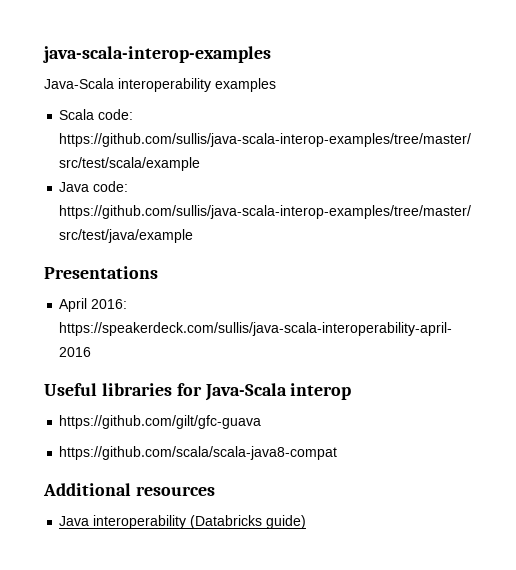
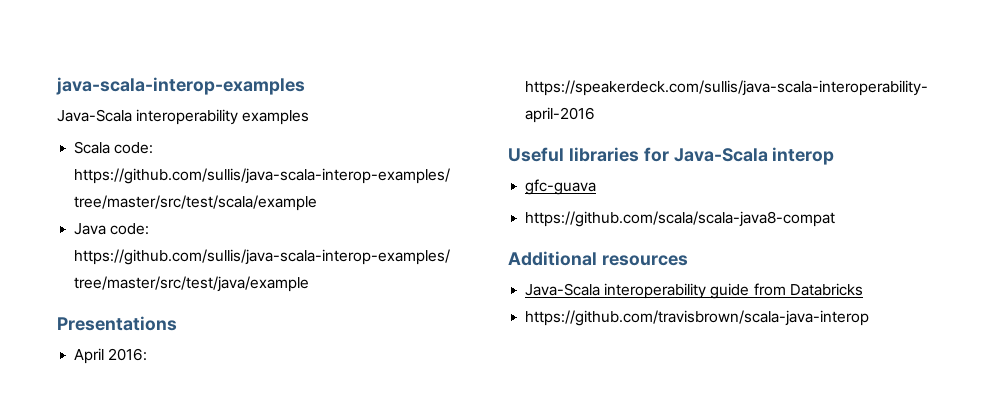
- https://github.com/gilt/gfc-guava
+ gfc-guava
- Java interoperability (Databricks guide)
+ Java-Scala interoperability guide from Databricks
+ https://github.com/travisbrown/scala-java-interop

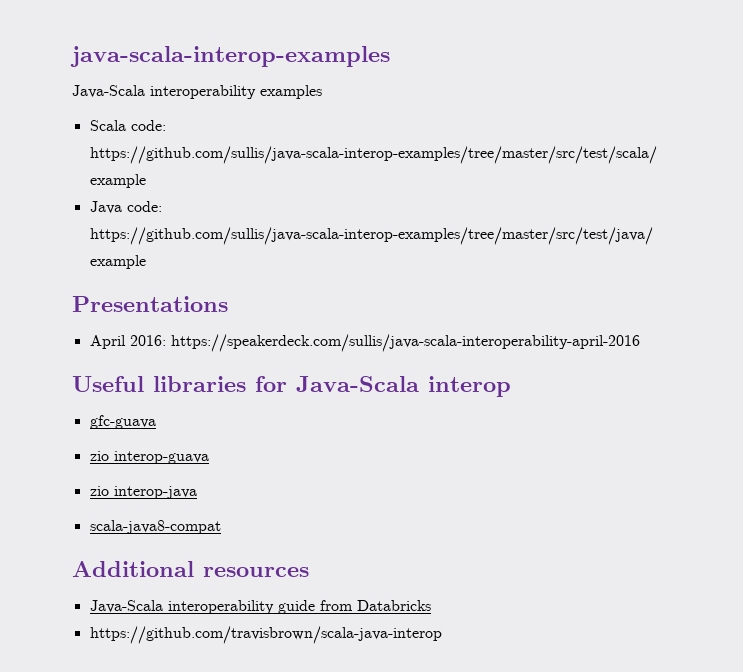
- https://github.com/scala/scala-java8-compat
+ zio interop-guava
+ zio interop-java
+ scala-java8-compat

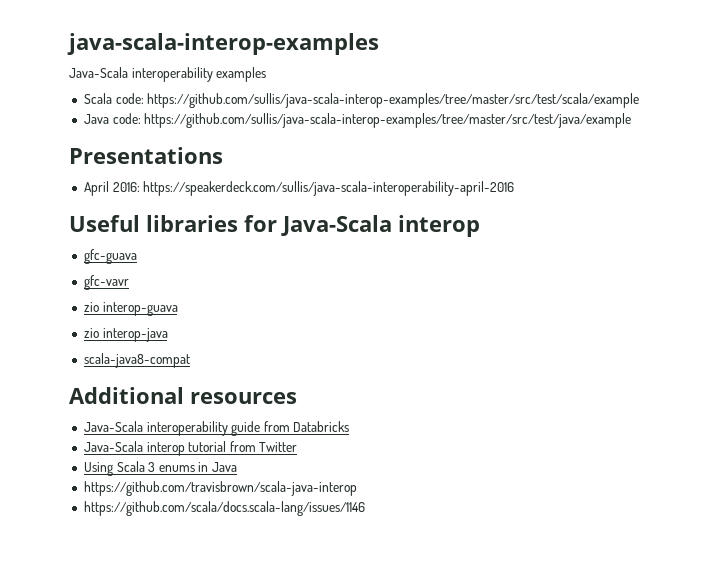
+ gfc-vavr
+ Java-Scala interop tutorial from Twitter
+ Using Scala 3 enums in Java
+ https://github.com/scala/docs.scala-lang/issues/1146

